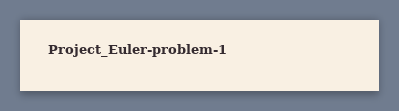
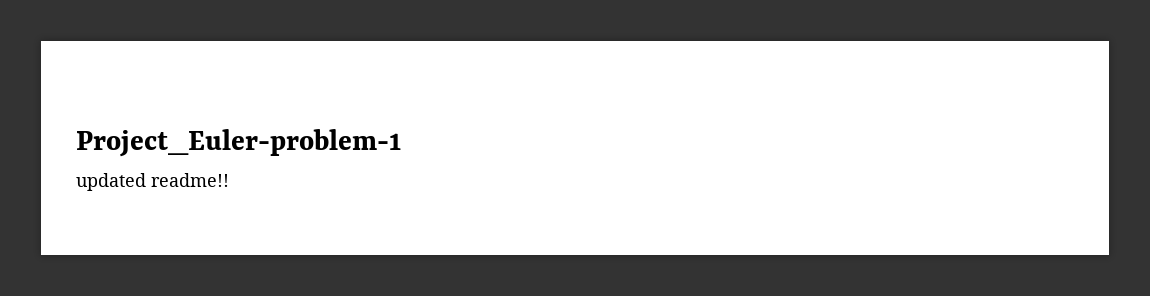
+ updated readme!!

